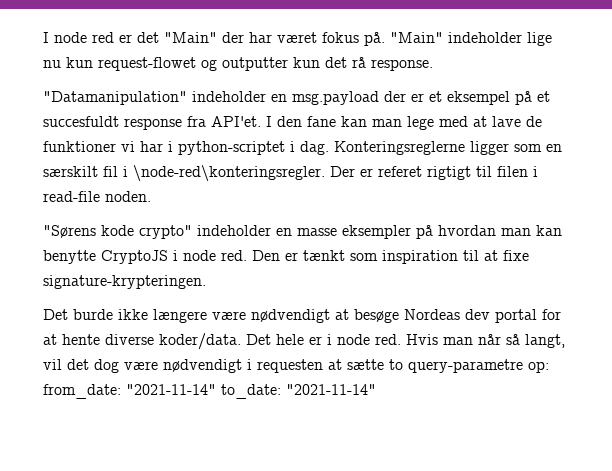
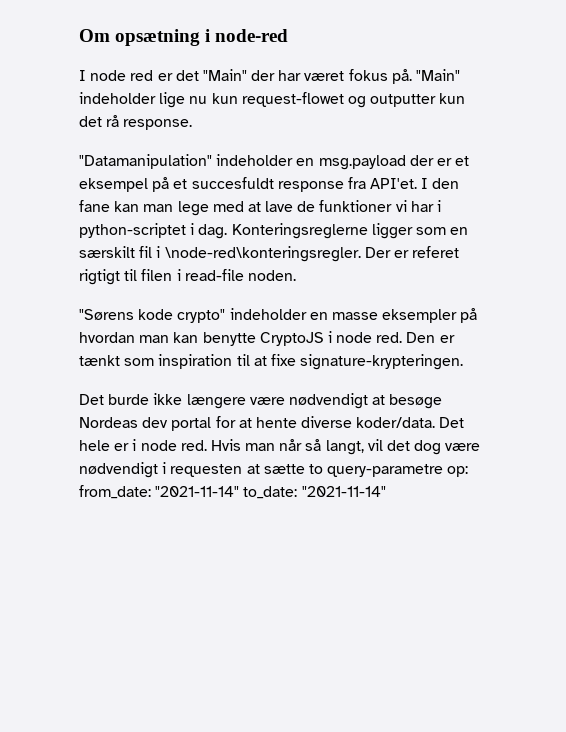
+ Om opsætning i node-red

